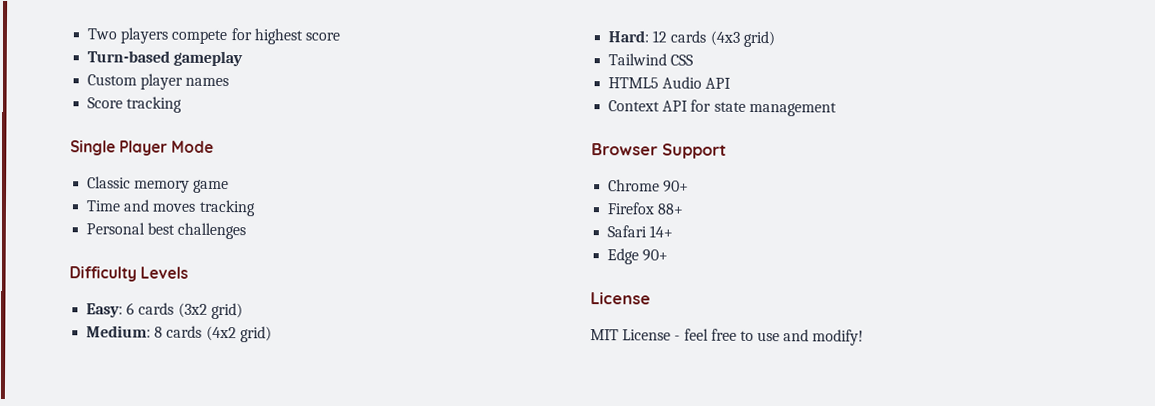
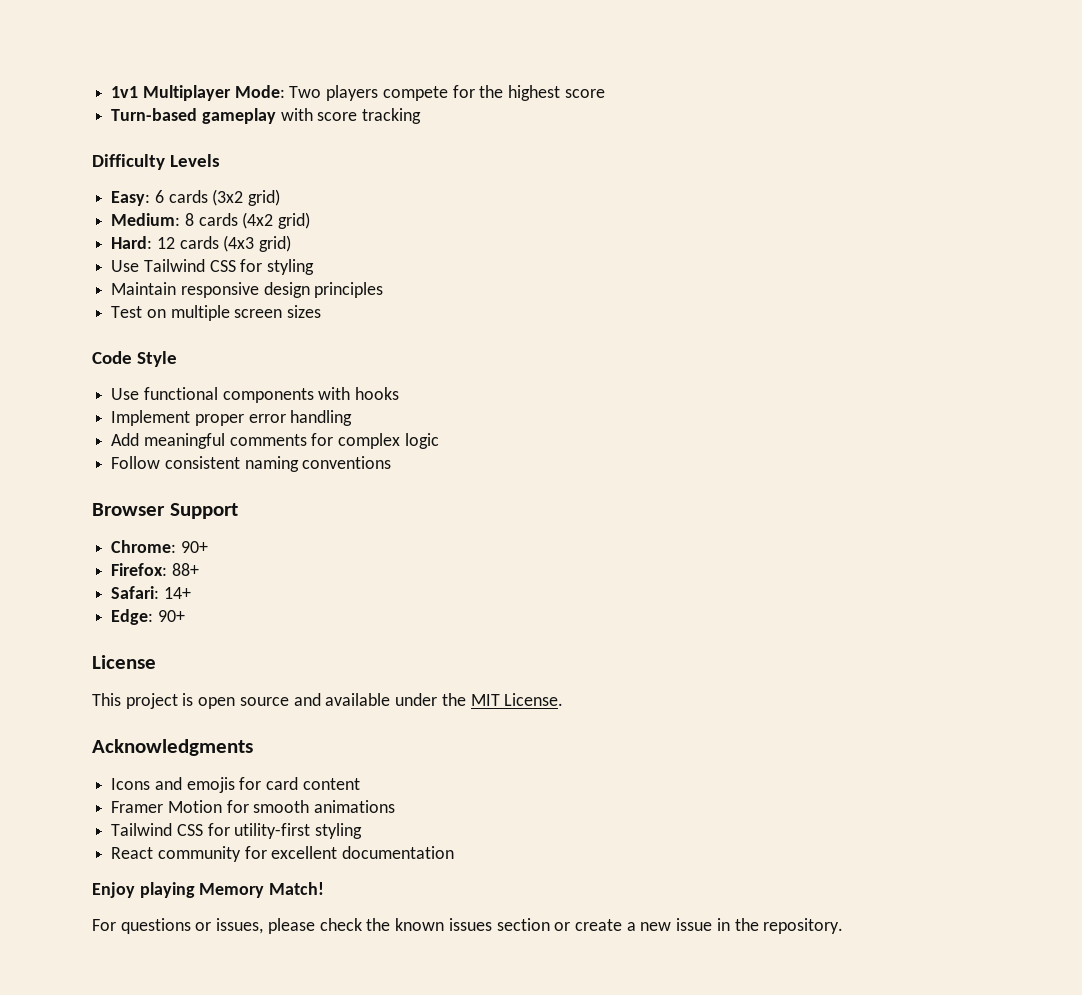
- Two players compete for highest score
+ 1v1 Multiplayer Mode: Two players compete for the highest score
- Turn-based gameplay
- Custom player names
- Score tracking
- Single Player Mode
- Classic memory game
- Time and moves tracking
- Personal best challenges
+ Turn-based gameplay with score tracking
- Tailwind CSS
- HTML5 Audio API
- Context API for state management
+ Use Tailwind CSS for styling
+ Maintain responsive design principles
+ Test on multiple screen sizes
+ Code Style
+ Use functional components with hooks
+ Implement proper error handling
+ Add meaningful comments for complex logic
+ Follow consistent naming conventions
- Chrome 90+
- Firefox 88+
+ Chrome: 90+
+ Firefox: 88+
- Safari 14+
+ Safari: 14+
- Edge 90+
+ Edge: 90+
- MIT License - feel free to use and modify!
+ This project is open source and available under the MIT License.
+ Acknowledgments
+ Icons and emojis for card content
+ Framer Motion for smooth animations
+ Tailwind CSS for utility-first styling
+ React community for excellent documentation
+ Enjoy playing Memory Match!
+ For questions or issues, please check the known issues section or create a new issue in the repository.

